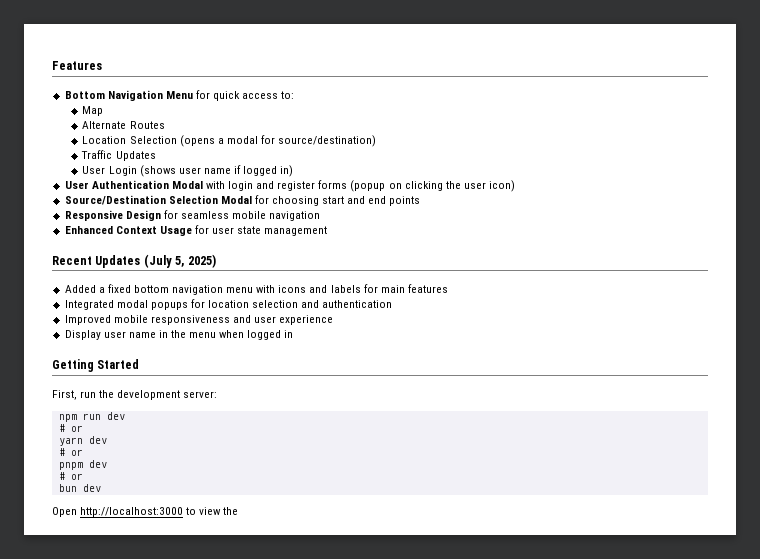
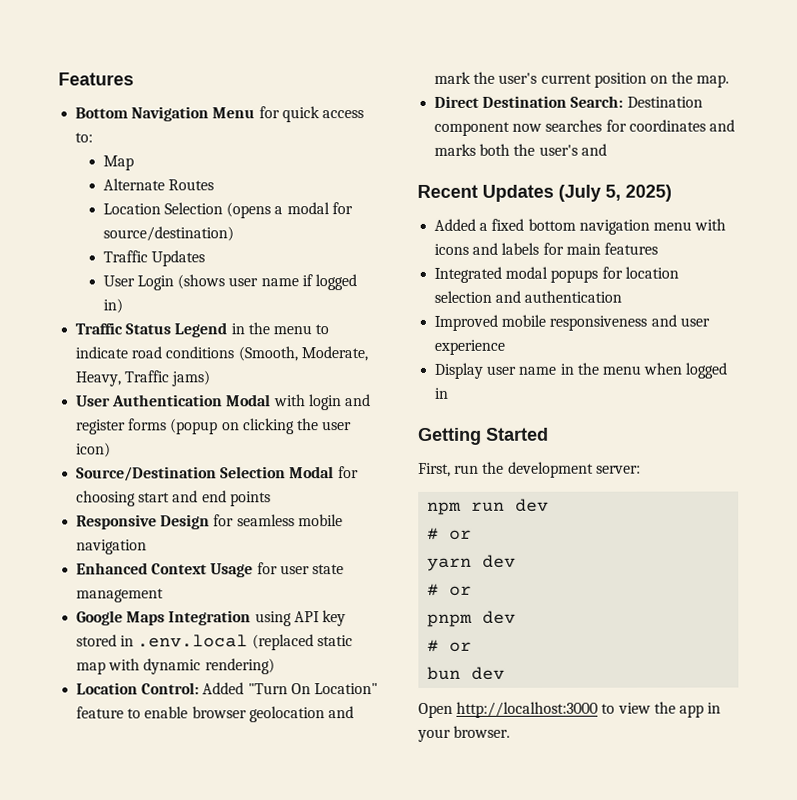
+ Traffic Status Legend in the menu to indicate road conditions (Smooth, Moderate, Heavy, Traffic jams)
+ Google Maps Integration using API key stored in .env.local (replaced static map with dynamic rendering)
+ Location Control: Added "Turn On Location" feature to enable browser geolocation and mark the user's current position on the map.
+ Direct Destination Search: Destination component now searches for coordinates and marks both the user's and
- Open http://localhost:3000 to view the
+ Open http://localhost:3000 to view the app in your browser.

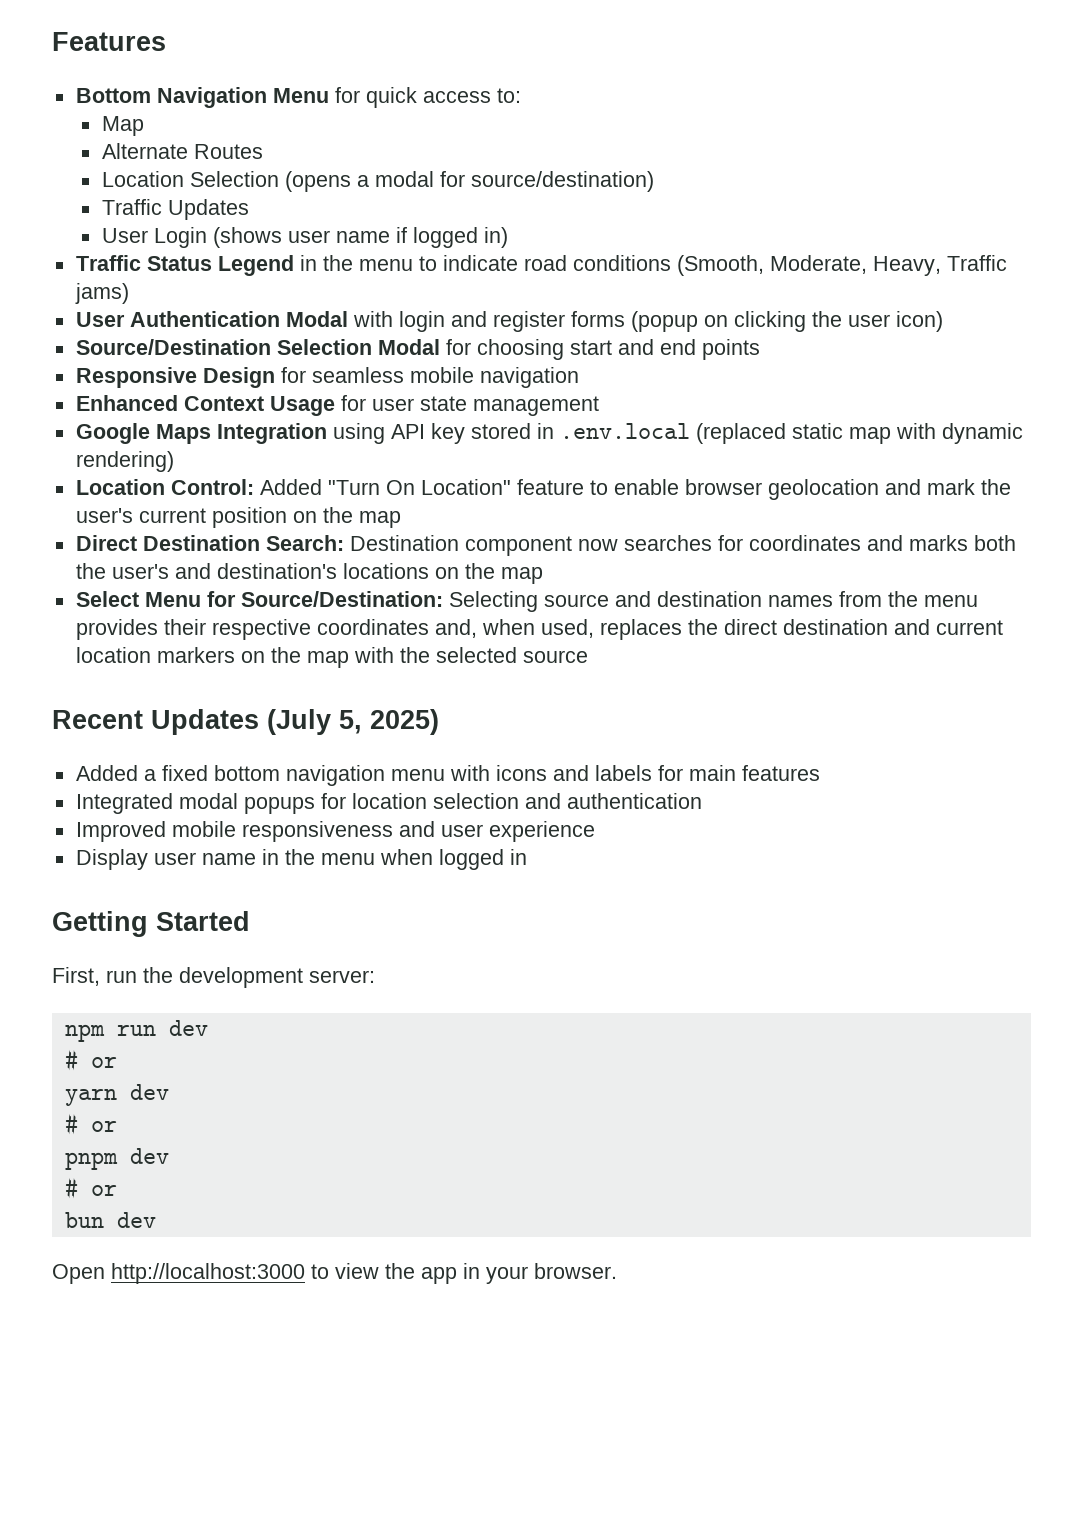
- Location Control: Added "Turn On Location" feature to enable browser geolocation and mark the user's current position on the map.
+ Location Control: Added "Turn On Location" feature to enable browser geolocation and mark the user's current position on the map
- Direct Destination Search: Destination component now searches for coordinates and marks both the user's and
+ Direct Destination Search: Destination component now searches for coordinates and marks both the user's and destination's locations on the map
+ Select Menu for Source/Destination: Selecting source and destination names from the menu provides their respective coordinates and, when used, replaces the direct destination and current location markers on the map with the selected source

